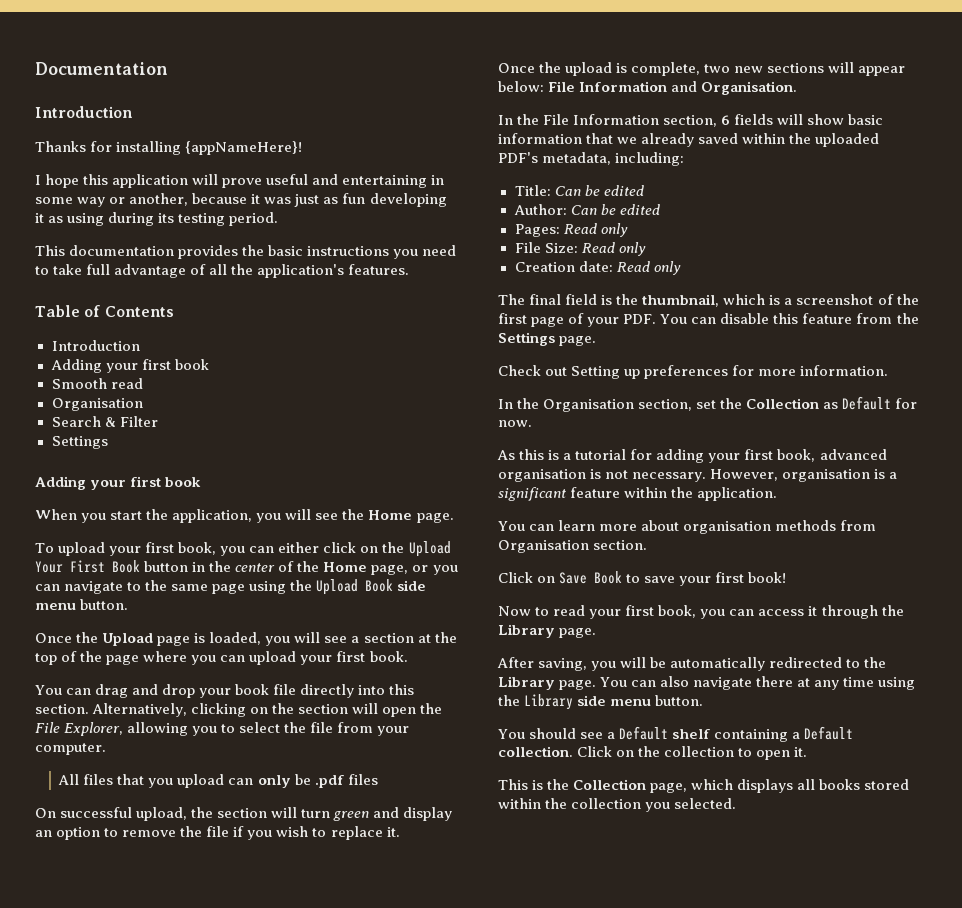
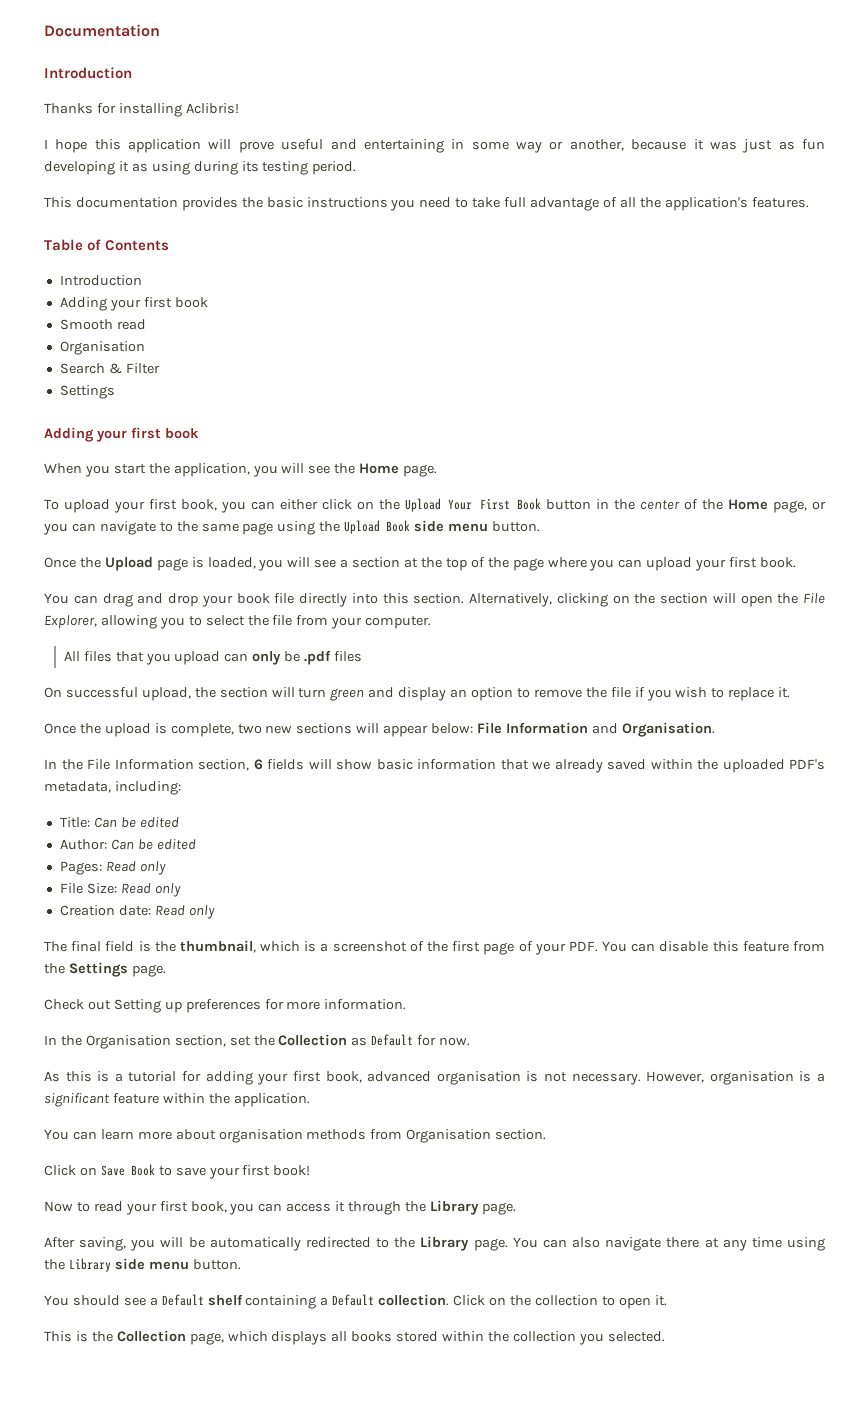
- Thanks for installing {appNameHere}!
+ Thanks for installing Aclibris!

